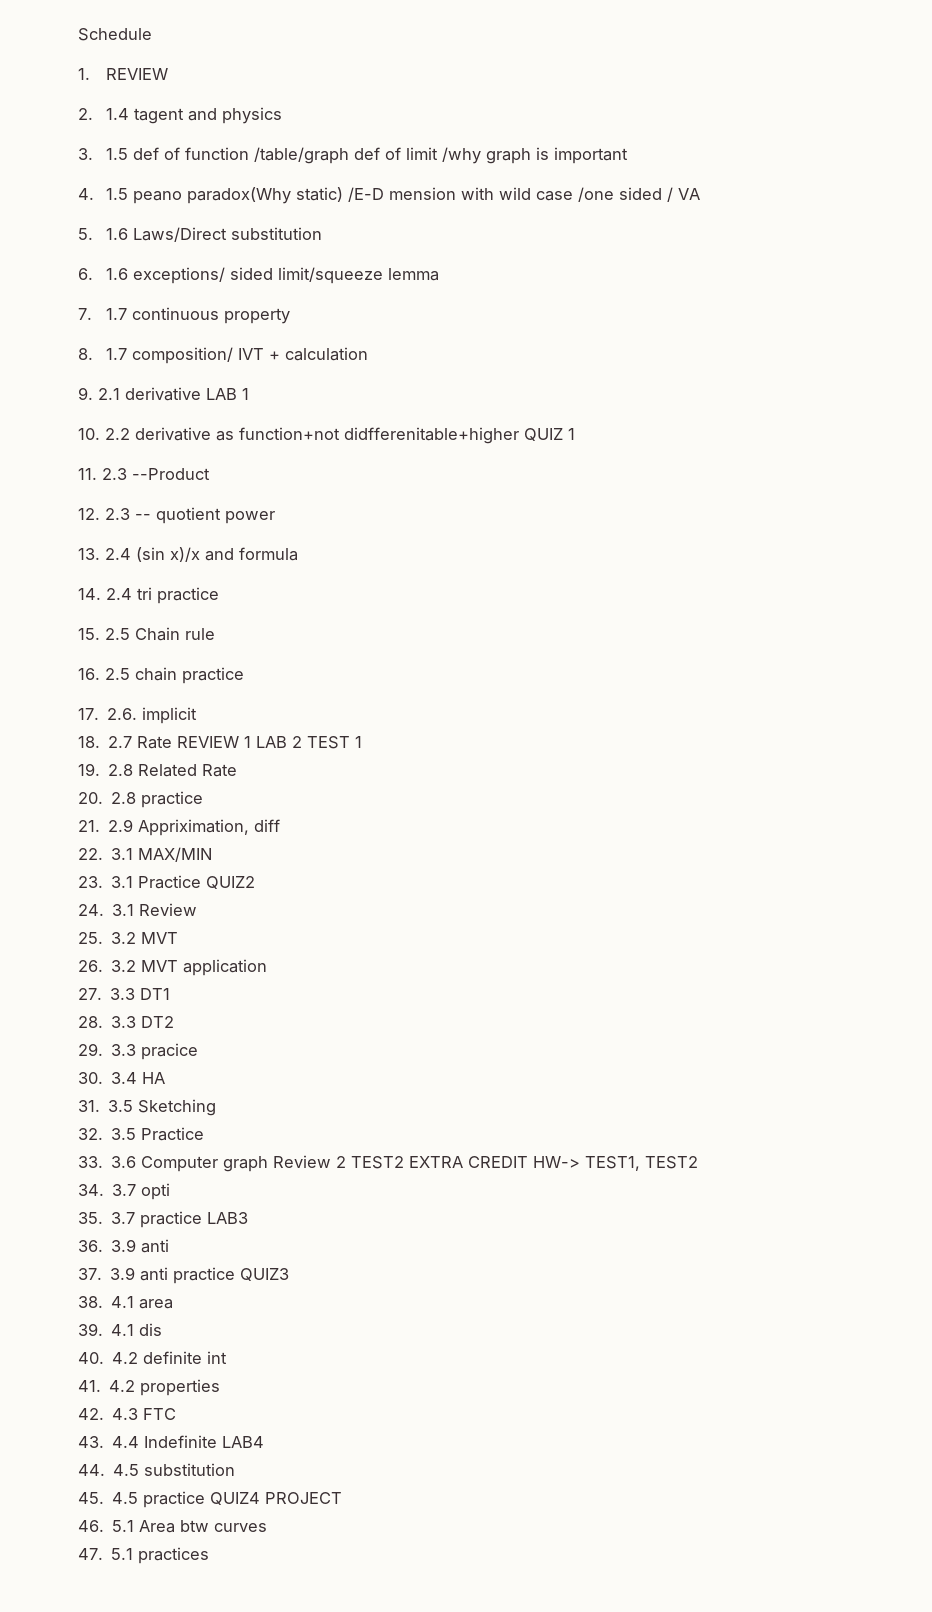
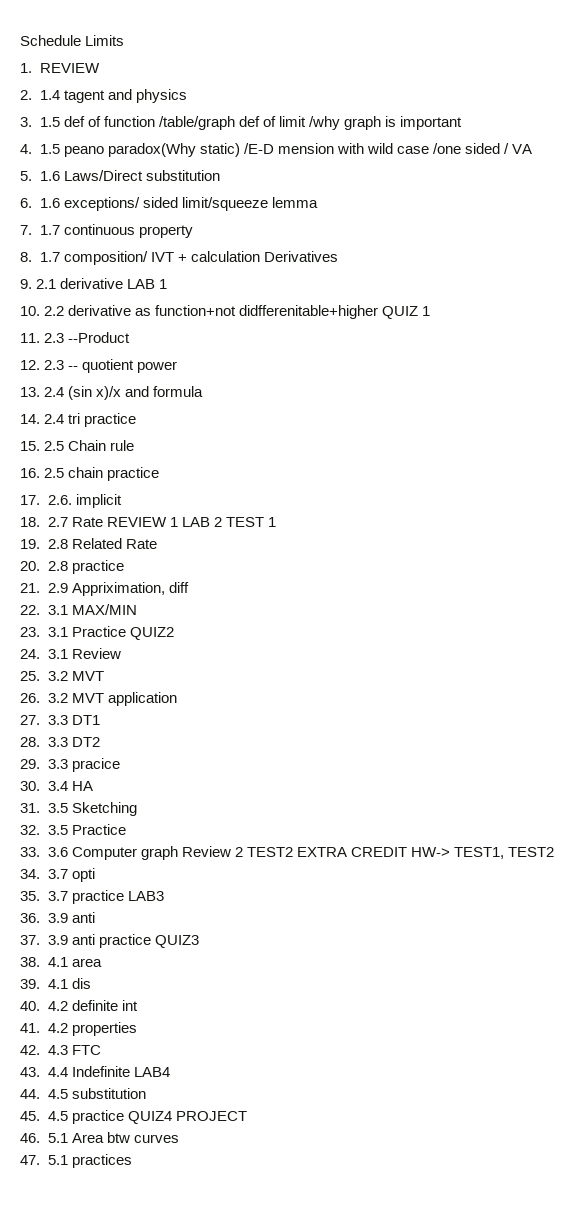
- Schedule
+ Schedule Limits
- 8. 1.7 composition/ IVT + calculation
+ 8. 1.7 composition/ IVT + calculation Derivatives

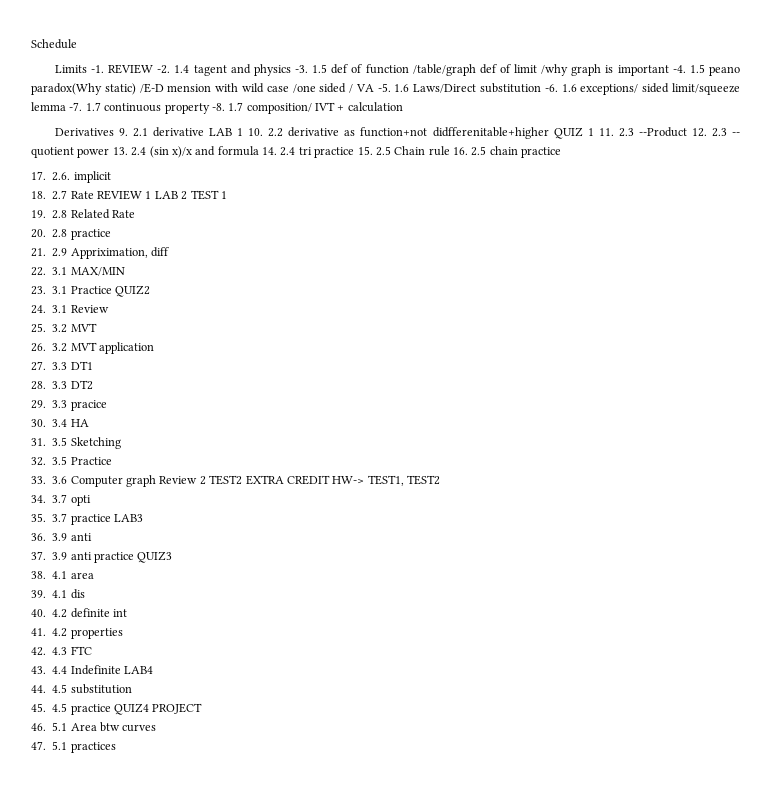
- Schedule Limits
- 1. REVIEW
- 2. 1.4 tagent and physics
- 3. 1.5 def of function /table/graph def of limit /why graph is important
- 4. 1.5 peano paradox(Why static) /E-D mension with wild case /one sided / VA
- 5. 1.6 Laws/Direct substitution
- 6. 1.6 exceptions/ sided limit/squeeze lemma
- 7. 1.7 continuous property
- 8. 1.7 composition/ IVT + calculation Derivatives
- 9. 2.1 derivative LAB 1
- 10. 2.2 derivative as function+not didfferenitable+higher QUIZ 1
- 11. 2.3 --Product
- 12. 2.3 -- quotient power
- 13. 2.4 (sin x)/x and formula
- 14. 2.4 tri practice
- 15. 2.5 Chain rule
- 16. 2.5 chain practice
+ Schedule
+ Limits -1. REVIEW -2. 1.4 tagent and physics -3. 1.5 def of function /table/graph def of limit /why graph is important -4. 1.5 peano paradox(Why static) /E-D mension with wild case /one sided / VA -5. 1.6 Laws/Direct substitution -6. 1.6 exceptions/ sided limit/squeeze lemma -7. 1.7 continuous property -8. 1.7 composition/ IVT + calculation
+ Derivatives 9. 2.1 derivative LAB 1 10. 2.2 derivative as function+not didfferenitable+higher QUIZ 1 11. 2.3 --Product 12. 2.3 -- quotient power 13. 2.4 (sin x)/x and formula 14. 2.4 tri practice 15. 2.5 Chain rule 16. 2.5 chain practice

